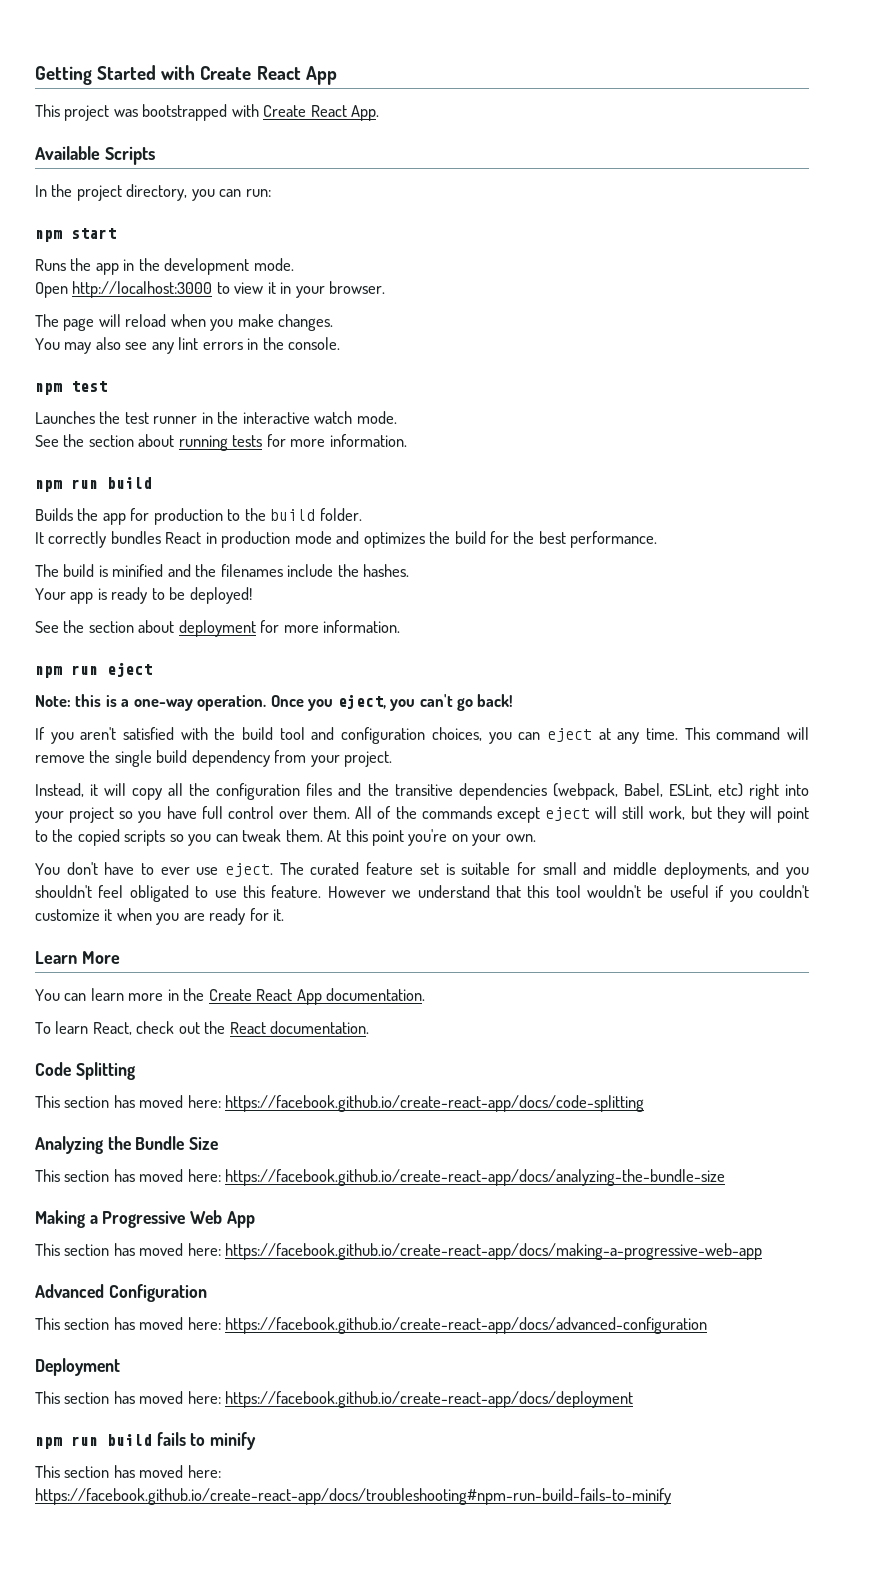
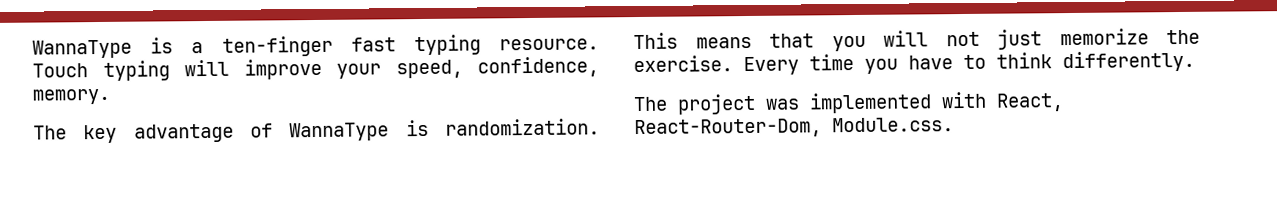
- Getting Started with Create React App
- This project was bootstrapped with Create React App.
- Available Scripts
- In the project directory, you can run:
- npm start
- Runs the app in the development mode.
- Open http://localhost:3000 to view it in your browser.
- The page will reload when you make changes.
- You may also see any lint errors in the console.
- npm test
- Launches the test runner in the interactive watch mode.
- See the section about running tests for more information.
- npm run build
- Builds the app for production to the build folder.
- It correctly bundles React in production mode and optimizes the build for the best performance.
- The build is minified and the filenames include the hashes.
- Your app is ready to be deployed!
- See the section about deployment for more information.
- npm run eject
- Note: this is a one-way operation. Once you eject, you can't go back!
- If you aren't satisfied with the build tool and configuration choices, you can eject at any time. This command will remove the single build dependency from your project.
- Instead, it will copy all the configuration files and the transitive dependencies (webpack, Babel, ESLint, etc) right into your project so you have full control over them. All of the commands except eject will still work, but they will point to the copied scripts so you can tweak them. At this point you're on your own.
- You don't have to ever use eject. The curated feature set is suitable for small and middle deployments, and you shouldn't feel obligated to use this feature. However we understand that this tool wouldn't be useful if you couldn't customize it when you are ready for it.
- Learn More
- You can learn more in the Create React App documentation.
- To learn React, check out the React documentation.
- Code Splitting
- This section has moved here: https://facebook.github.io/create-react-app/docs/code-splitting
- Analyzing the Bundle Size
- This section has moved here: https://facebook.github.io/create-react-app/docs/analyzing-the-bundle-size
- Making a Progressive Web App
- This section has moved here: https://facebook.github.io/create-react-app/docs/making-a-progressive-web-app
- Advanced Configuration
- This section has moved here: https://facebook.github.io/create-react-app/docs/advanced-configuration
- Deployment
- This section has moved here: https://facebook.github.io/create-react-app/docs/deployment
- npm run build fails to minify
- This section has moved here: https://facebook.github.io/create-react-app/docs/troubleshooting#npm-run-build-fails-to-minify
+ WannaType is a ten-finger fast typing resource. Touch typing will improve your speed, confidence, memory.
+ The key advantage of WannaType is randomization. This means that you will not just memorize the exercise. Every time you have to think differently.
+ The project was implemented with React, React-Router-Dom, Module.css.

